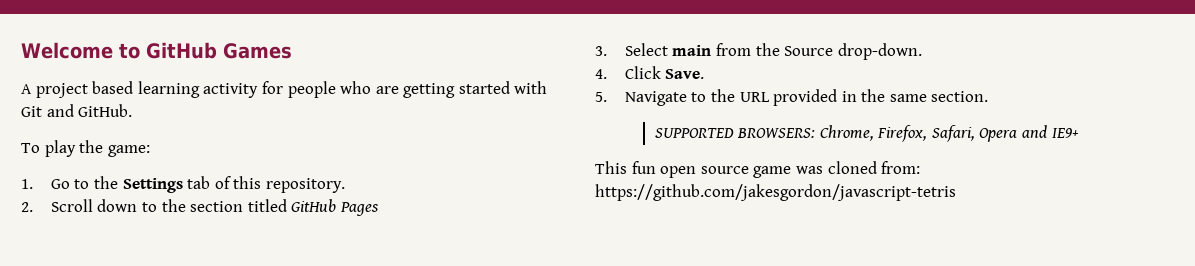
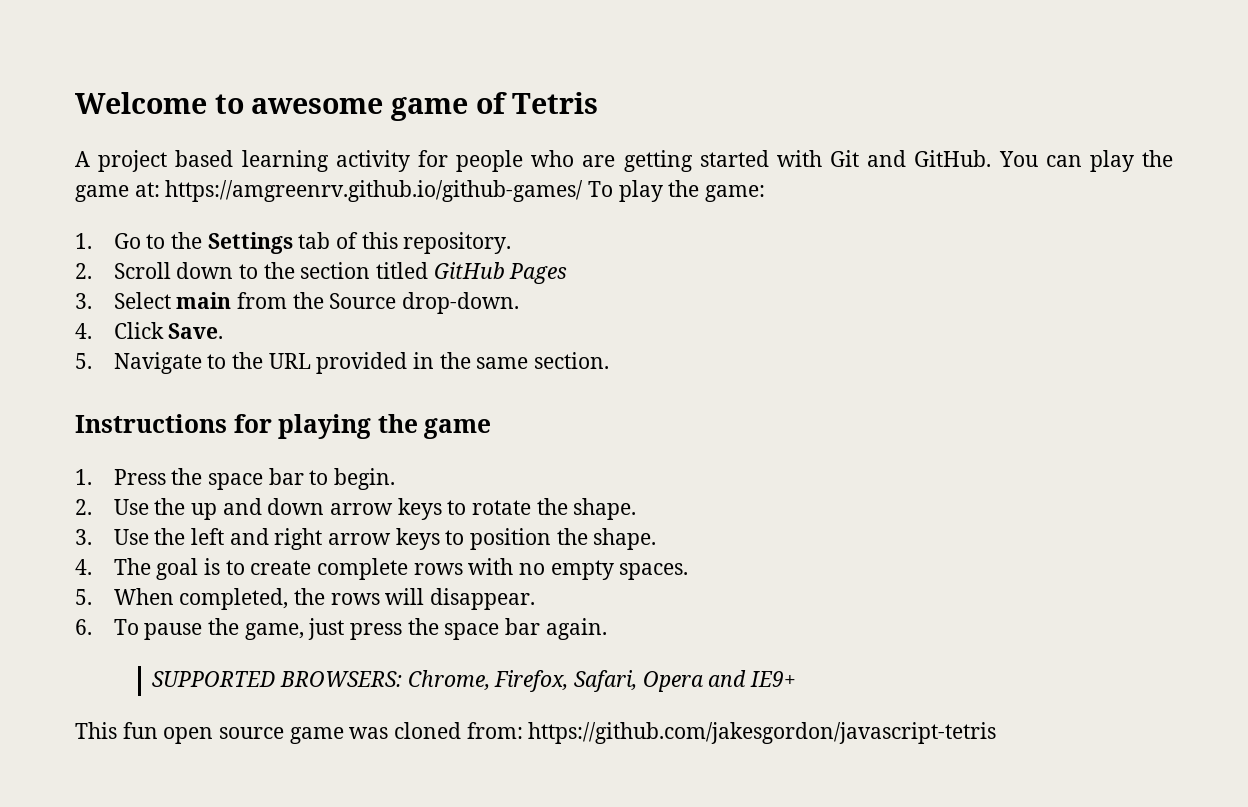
- Welcome to GitHub Games
+ Welcome to awesome game of Tetris
- A project based learning activity for people who are getting started with Git and GitHub.
- To play the game:
+ A project based learning activity for people who are getting started with Git and GitHub. You can play the game at: https://amgreenrv.github.io/github-games/ To play the game:
+ Instructions for playing the game
+ 1. Press the space bar to begin.
+ 2. Use the up and down arrow keys to rotate the shape.
+ 3. Use the left and right arrow keys to position the shape.
+ 4. The goal is to create complete rows with no empty spaces.
+ 5. When completed, the rows will disappear.
+ 6. To pause the game, just press the space bar again.

